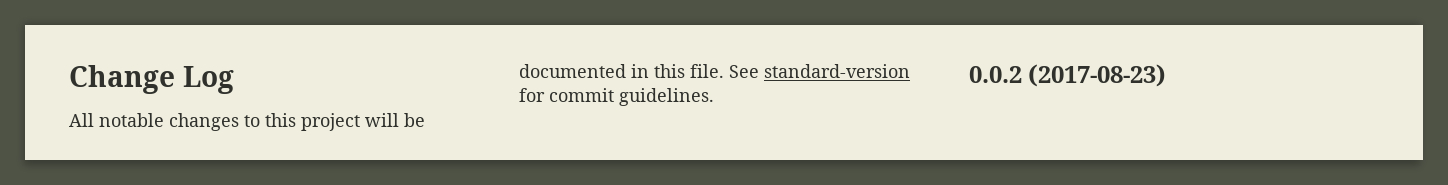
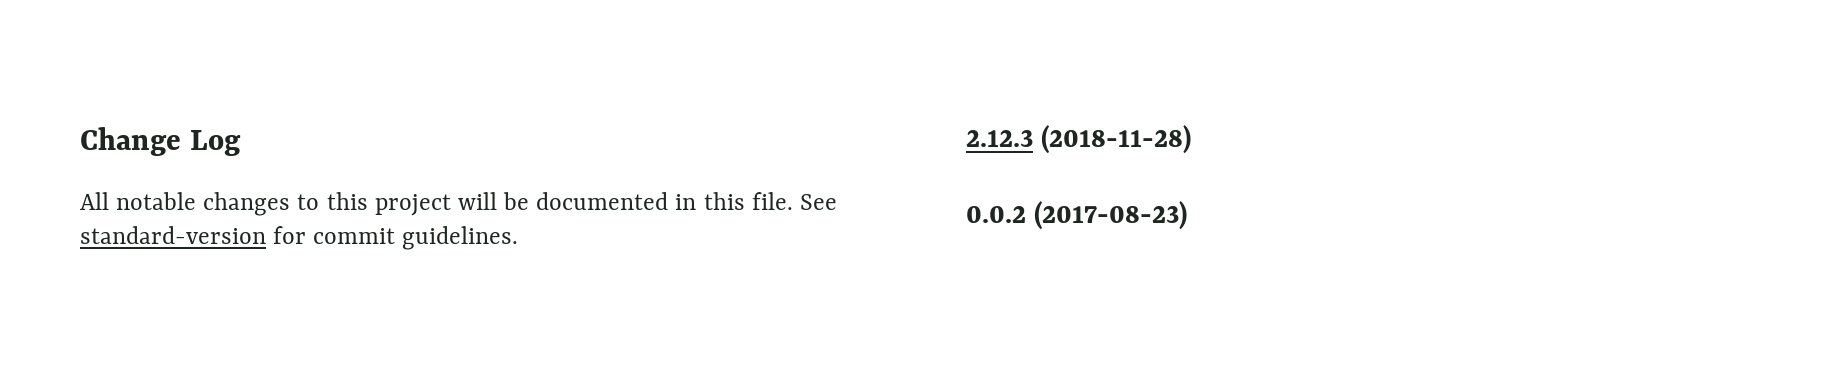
+ 2.12.3 (2018-11-28)

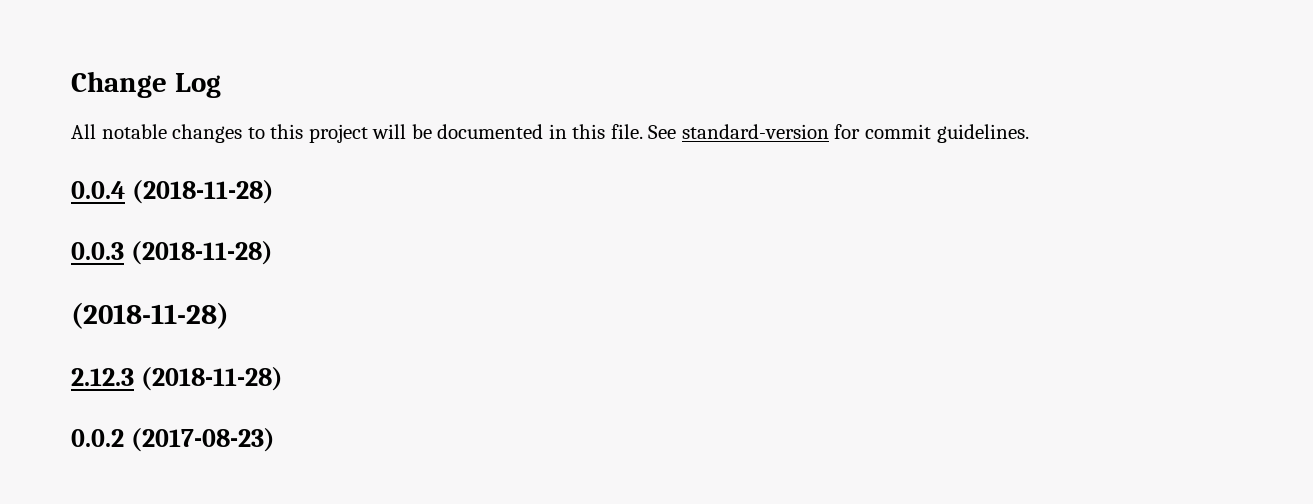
+ 0.0.4 (2018-11-28)
+ 0.0.3 (2018-11-28)
+ (2018-11-28)

